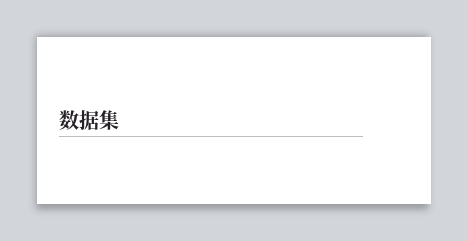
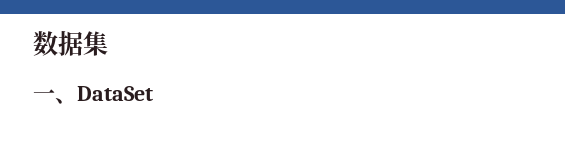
+ 一、DataSet

